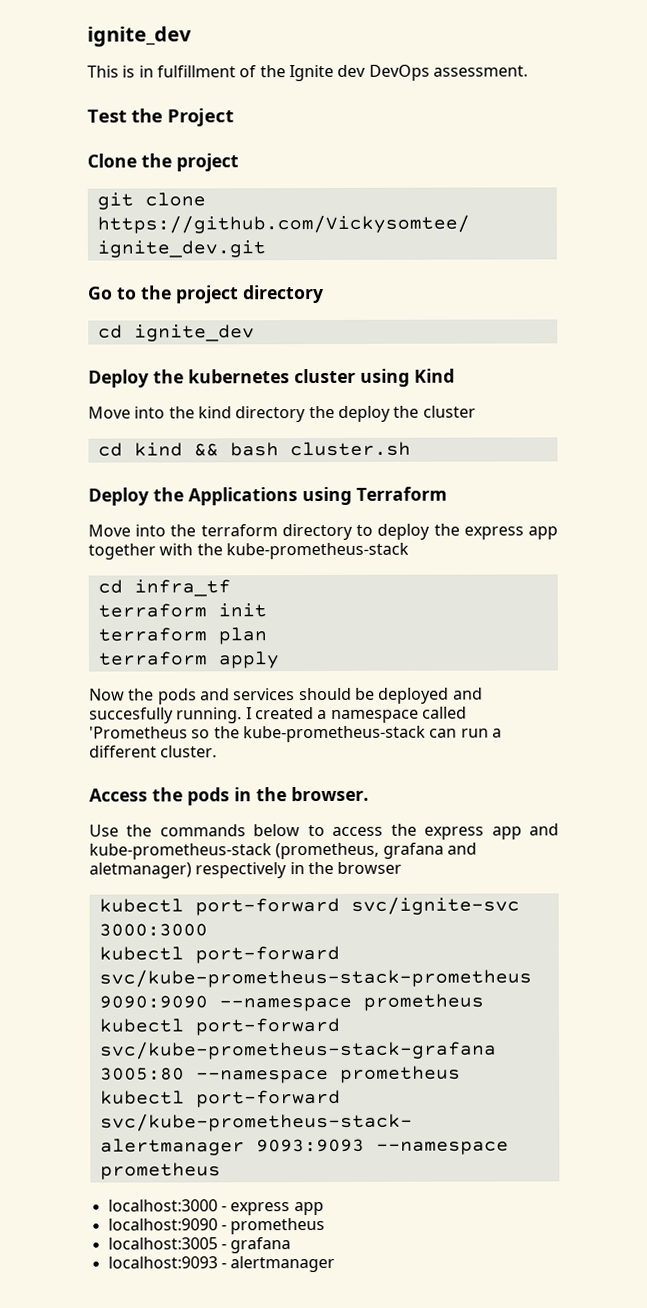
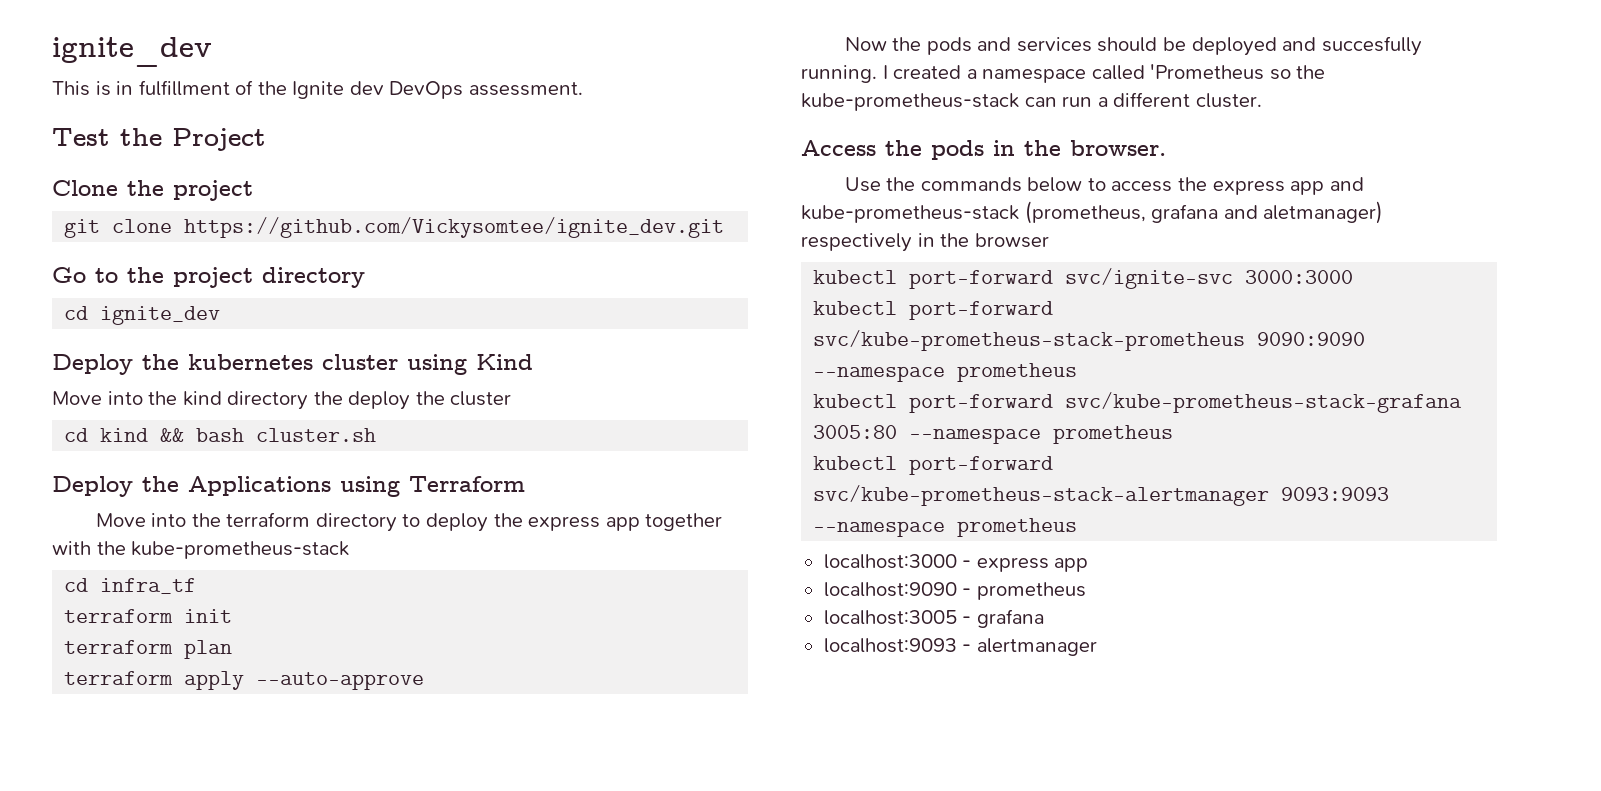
- terraform apply
+ terraform apply --auto-approve

